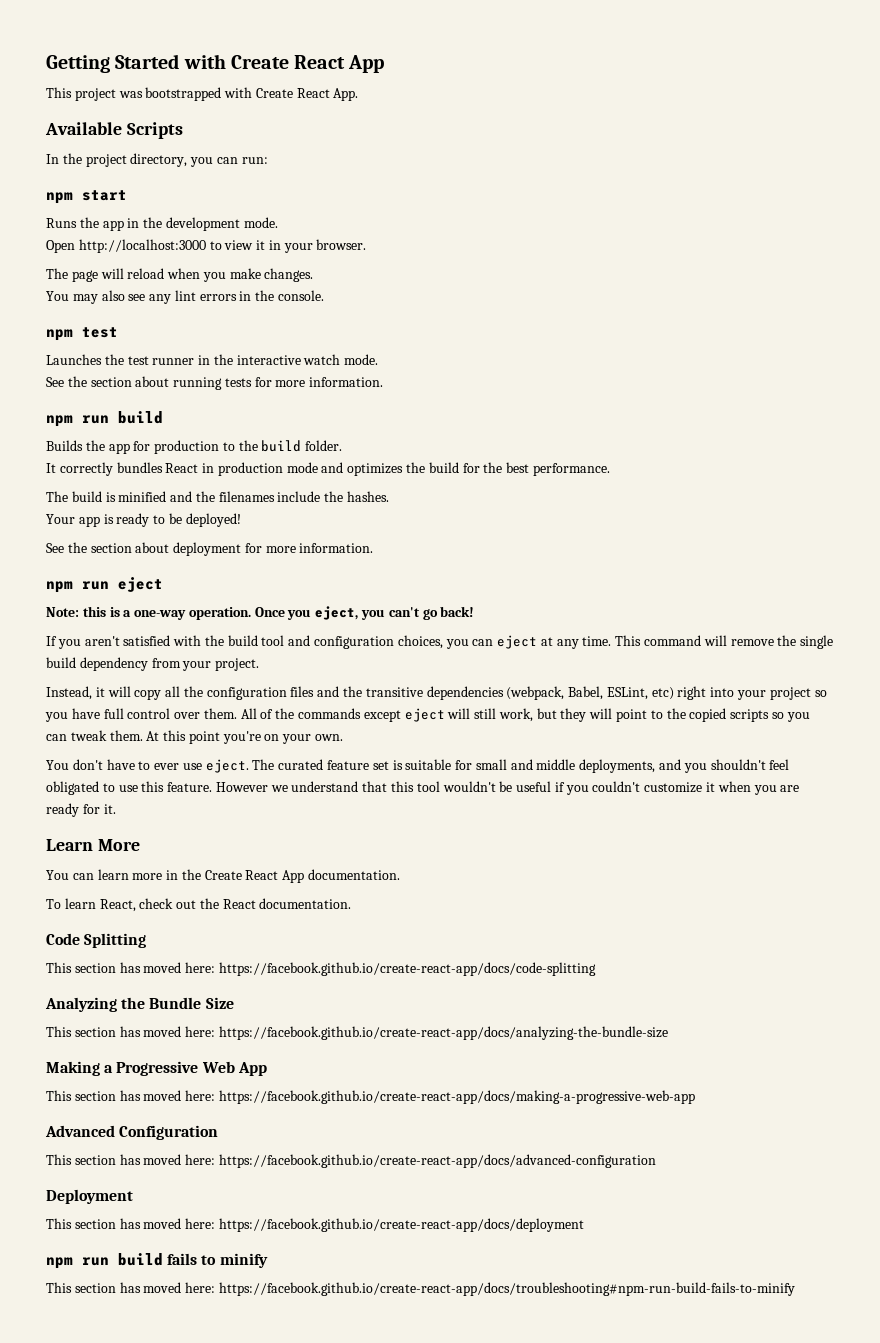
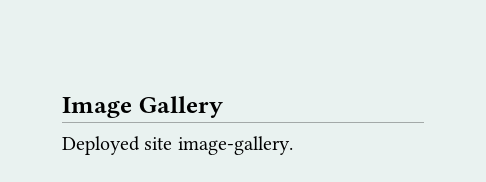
- Getting Started with Create React App
- This project was bootstrapped with Create React App.
- Available Scripts
- In the project directory, you can run:
- npm start
- Runs the app in the development mode.
- Open http://localhost:3000 to view it in your browser.
- The page will reload when you make changes.
- You may also see any lint errors in the console.
- npm test
- Launches the test runner in the interactive watch mode.
- See the section about running tests for more information.
- npm run build
- Builds the app for production to the build folder.
- It correctly bundles React in production mode and optimizes the build for the best performance.
- The build is minified and the filenames include the hashes.
- Your app is ready to be deployed!
- See the section about deployment for more information.
- npm run eject
- Note: this is a one-way operation. Once you eject, you can't go back!
- If you aren't satisfied with the build tool and configuration choices, you can eject at any time. This command will remove the single build dependency from your project.
- Instead, it will copy all the configuration files and the transitive dependencies (webpack, Babel, ESLint, etc) right into your project so you have full control over them. All of the commands except eject will still work, but they will point to the copied scripts so you can tweak them. At this point you're on your own.
- You don't have to ever use eject. The curated feature set is suitable for small and middle deployments, and you shouldn't feel obligated to use this feature. However we understand that this tool wouldn't be useful if you couldn't customize it when you are ready for it.
- Learn More
- You can learn more in the Create React App documentation.
- To learn React, check out the React documentation.
- Code Splitting
- This section has moved here: https://facebook.github.io/create-react-app/docs/code-splitting
- Analyzing the Bundle Size
- This section has moved here: https://facebook.github.io/create-react-app/docs/analyzing-the-bundle-size
- Making a Progressive Web App
- This section has moved here: https://facebook.github.io/create-react-app/docs/making-a-progressive-web-app
- Advanced Configuration
- This section has moved here: https://facebook.github.io/create-react-app/docs/advanced-configuration
- Deployment
- This section has moved here: https://facebook.github.io/create-react-app/docs/deployment
- npm run build fails to minify
- This section has moved here: https://facebook.github.io/create-react-app/docs/troubleshooting#npm-run-build-fails-to-minify
+ Image Gallery
+ Deployed site image-gallery.

